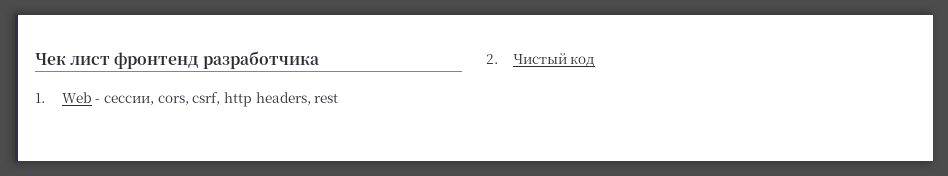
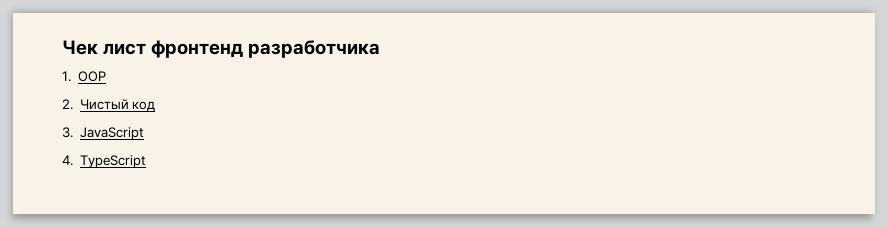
- 1. Web - сессии, cors, csrf, http headers, rest
+ 1. OOP
+ 3. JavaScript
+ 4. TypeScript

